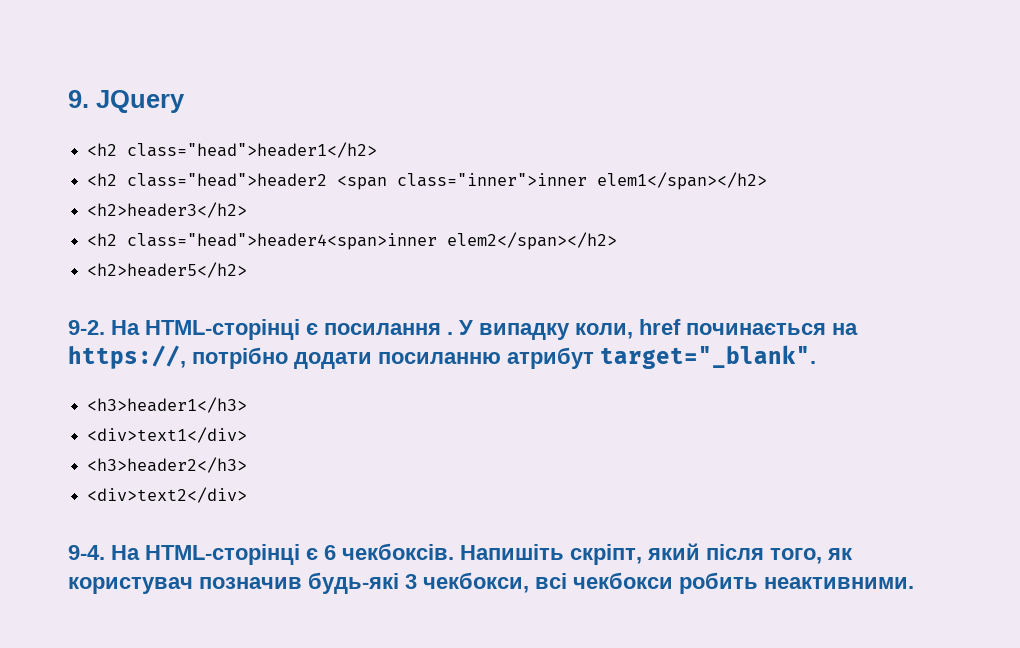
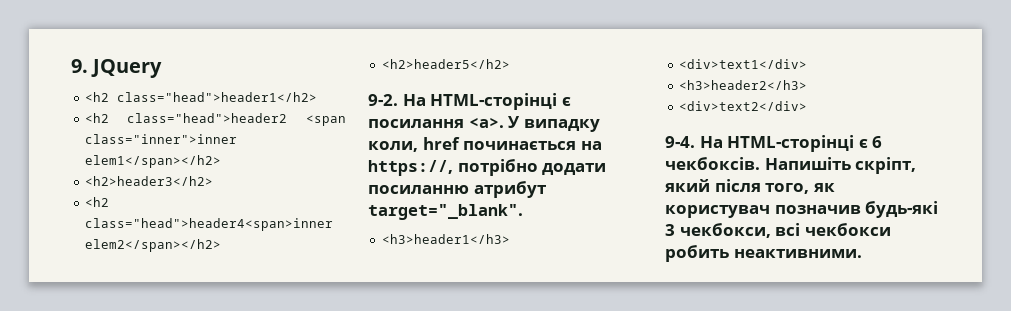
- На HTML-сторінці є посилання .
+ На HTML-сторінці є посилання <a>.

